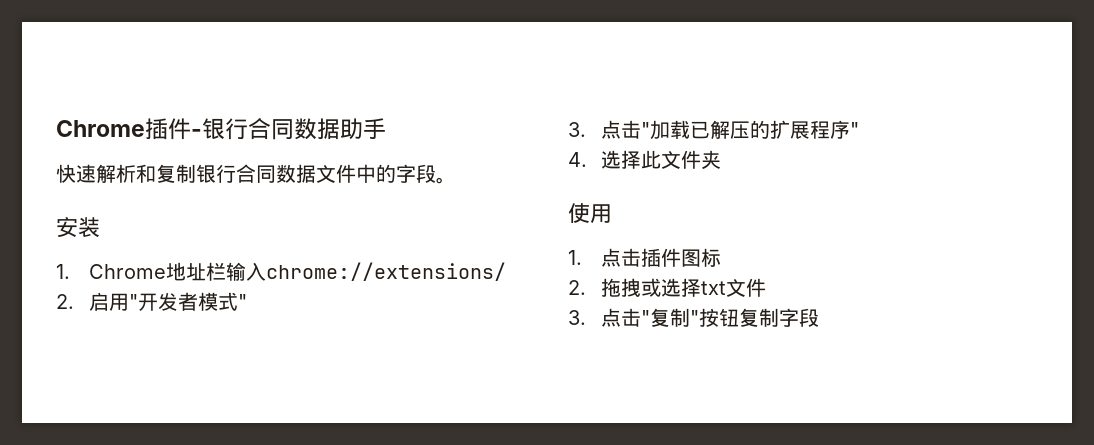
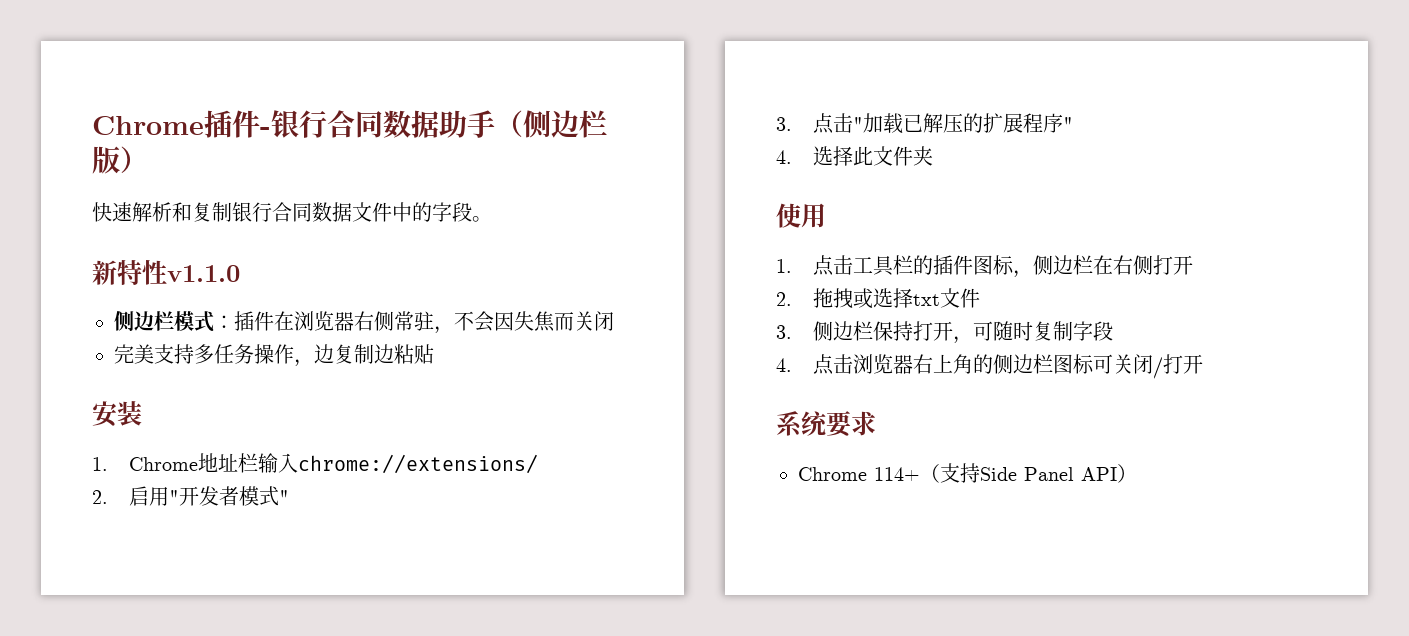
- Chrome插件-银行合同数据助手
+ Chrome插件-银行合同数据助手（侧边栏版）
+ 新特性v1.1.0
+ 侧边栏模式：插件在浏览器右侧常驻，不会因失焦而关闭
+ 完美支持多任务操作，边复制边粘贴
- 1.点击插件图标
+ 1.点击工具栏的插件图标，侧边栏在右侧打开
- 3.点击"复制"按钮复制字段
+ 3.侧边栏保持打开，可随时复制字段
+ 4.点击浏览器右上角的侧边栏图标可关闭/打开
+ 系统要求
+ Chrome 114+（支持Side Panel API）

